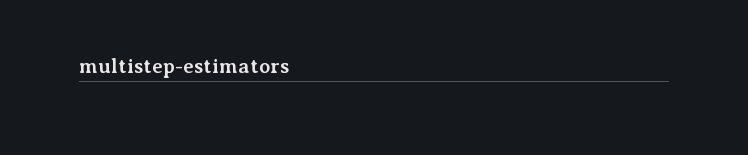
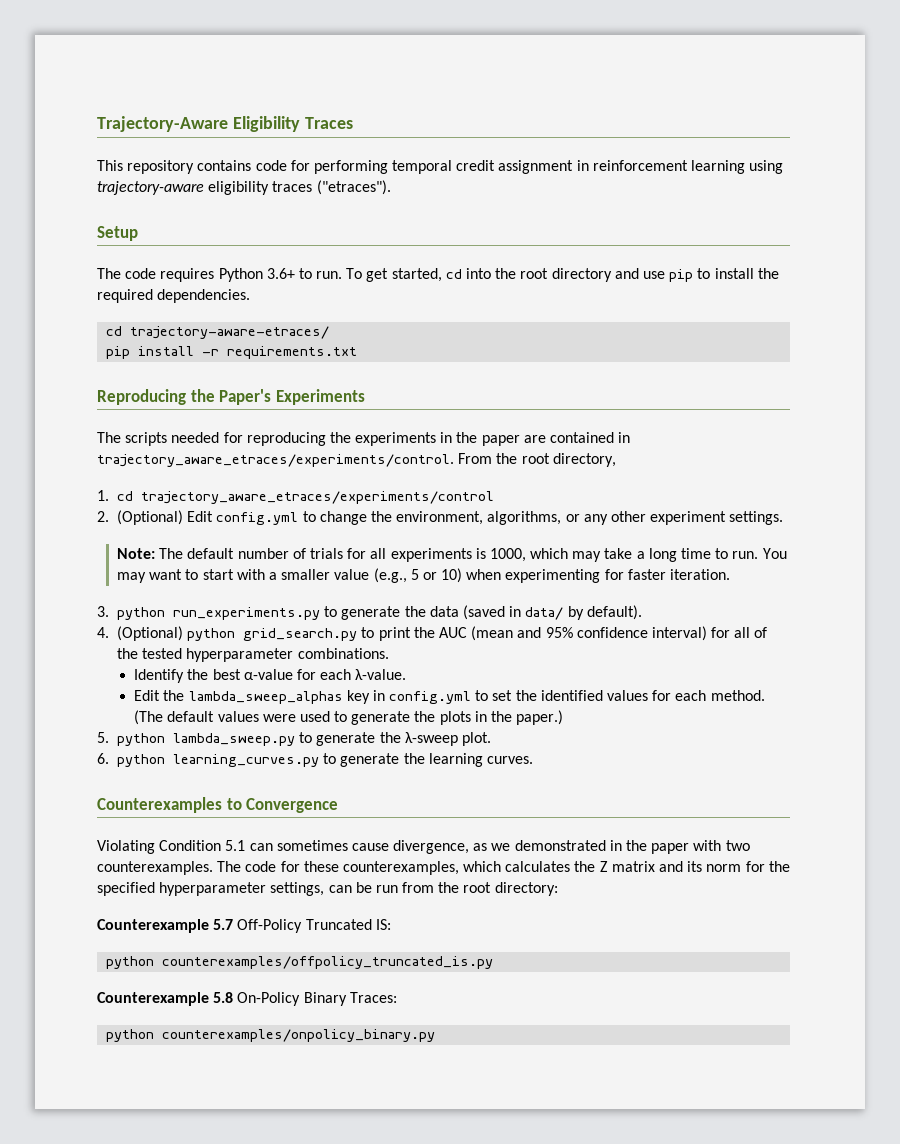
- multistep-estimators
+ Trajectory-Aware Eligibility Traces
+ This repository contains code for performing temporal credit assignment in reinforcement learning using trajectory-aware eligibility traces ("etraces").
+ Setup
+ The code requires Python 3.6+ to run. To get started, cd into the root directory and use pip to install the required dependencies.
+ cd trajectory-aware-etraces/
+ pip install -r requirements.txt
+ Reproducing the Paper's Experiments
+ The scripts needed for reproducing the experiments in the paper are contained in trajectory_aware_etraces/experiments/control. From the root directory,
+ 1. cd trajectory_aware_etraces/experiments/control
+ 2. (Optional) Edit config.yml to change the environment, algorithms, or any other experiment settings.
+ Note: The default number of trials for all experiments is 1000, which may take a long time to run. You may want to start with a smaller value (e.g., 5 or 10) when experimenting for faster iteration.
+ 3. python run_experiments.py to generate the data (saved in data/ by default).
+ 4. (Optional) python grid_search.py to print the AUC (mean and 95% confidence interval) for all of the tested hyperparameter combinations.
+ Identify the best α-value for each λ-value.
+ Edit the lambda_sweep_alphas key in config.yml to set the identified values for each method. (The default values were used to generate the plots in the paper.)
+ 5. python lambda_sweep.py to generate the λ-sweep plot.
+ 6. python learning_curves.py to generate the learning curves.
+ Counterexamples to Convergence
+ Violating Condition 5.1 can sometimes cause divergence, as we demonstrated in the paper with two counterexamples. The code for these counterexamples, which calculates the Z matrix and its norm for the specified hyperparameter settings, can be run from the root directory:
+ Counterexample 5.7 Off-Policy Truncated IS:
+ python counterexamples/offpolicy_truncated_is.py
+ Counterexample 5.8 On-Policy Binary Traces:
+ python counterexamples/onpolicy_binary.py

